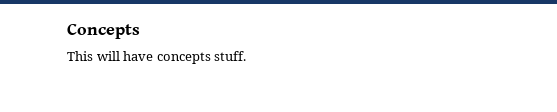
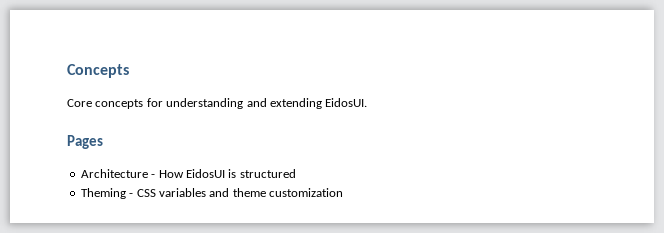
- This will have concepts stuff.
+ Core concepts for understanding and extending EidosUI.
+ Pages
+ Architecture - How EidosUI is structured
+ Theming - CSS variables and theme customization

